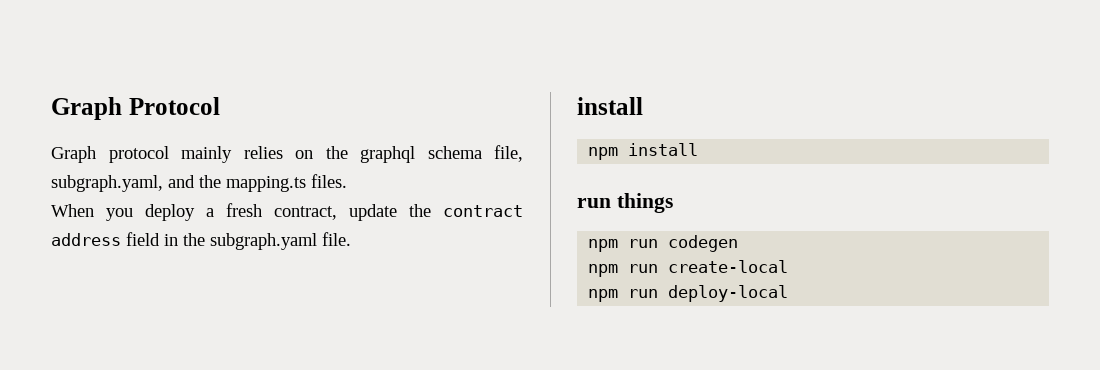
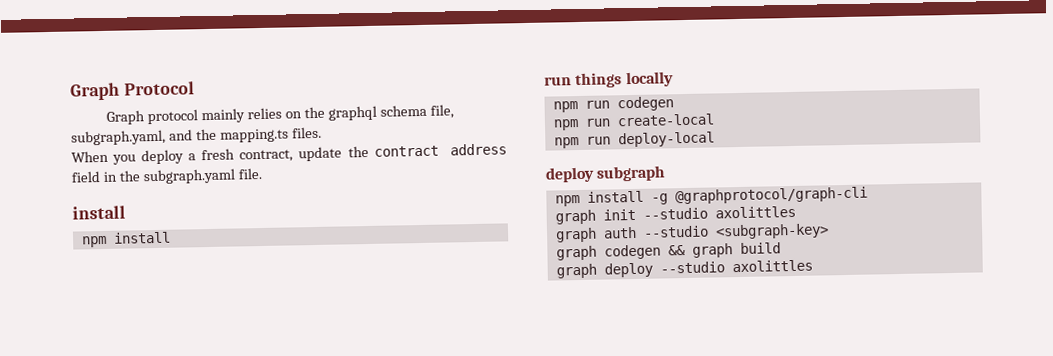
- run things
+ run things locally
+ deploy subgraph
+ npm install -g @graphprotocol/graph-cli
+ graph init --studio axolittles
+ graph auth --studio <subgraph-key>
+ graph codegen && graph build
+ graph deploy --studio axolittles

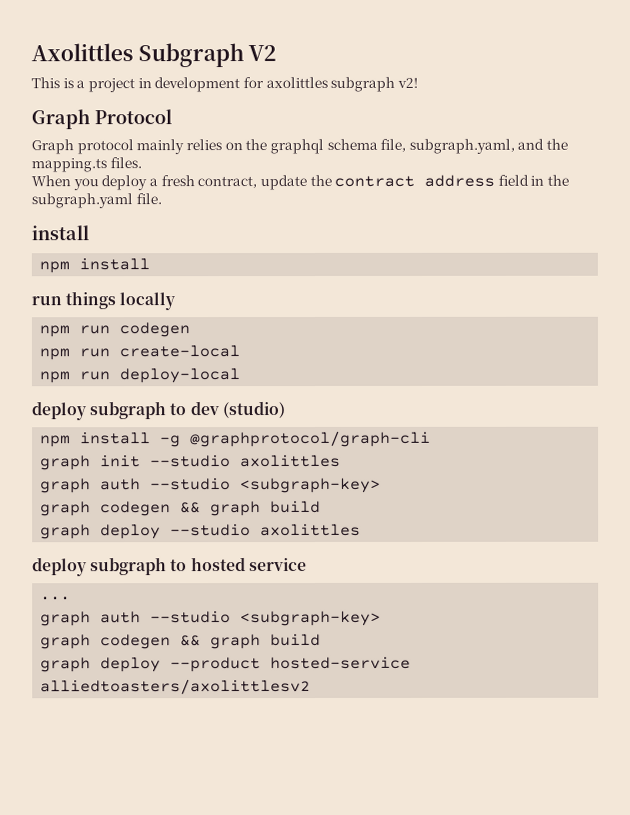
+ Axolittles Subgraph V2
+ This is a project in development for axolittles subgraph v2!
- deploy subgraph
+ deploy subgraph to dev (studio)
+ deploy subgraph to hosted service
+ ...
+ graph auth --studio <subgraph-key>
+ graph codegen && graph build
+ graph deploy --product hosted-service alliedtoasters/axolittlesv2

